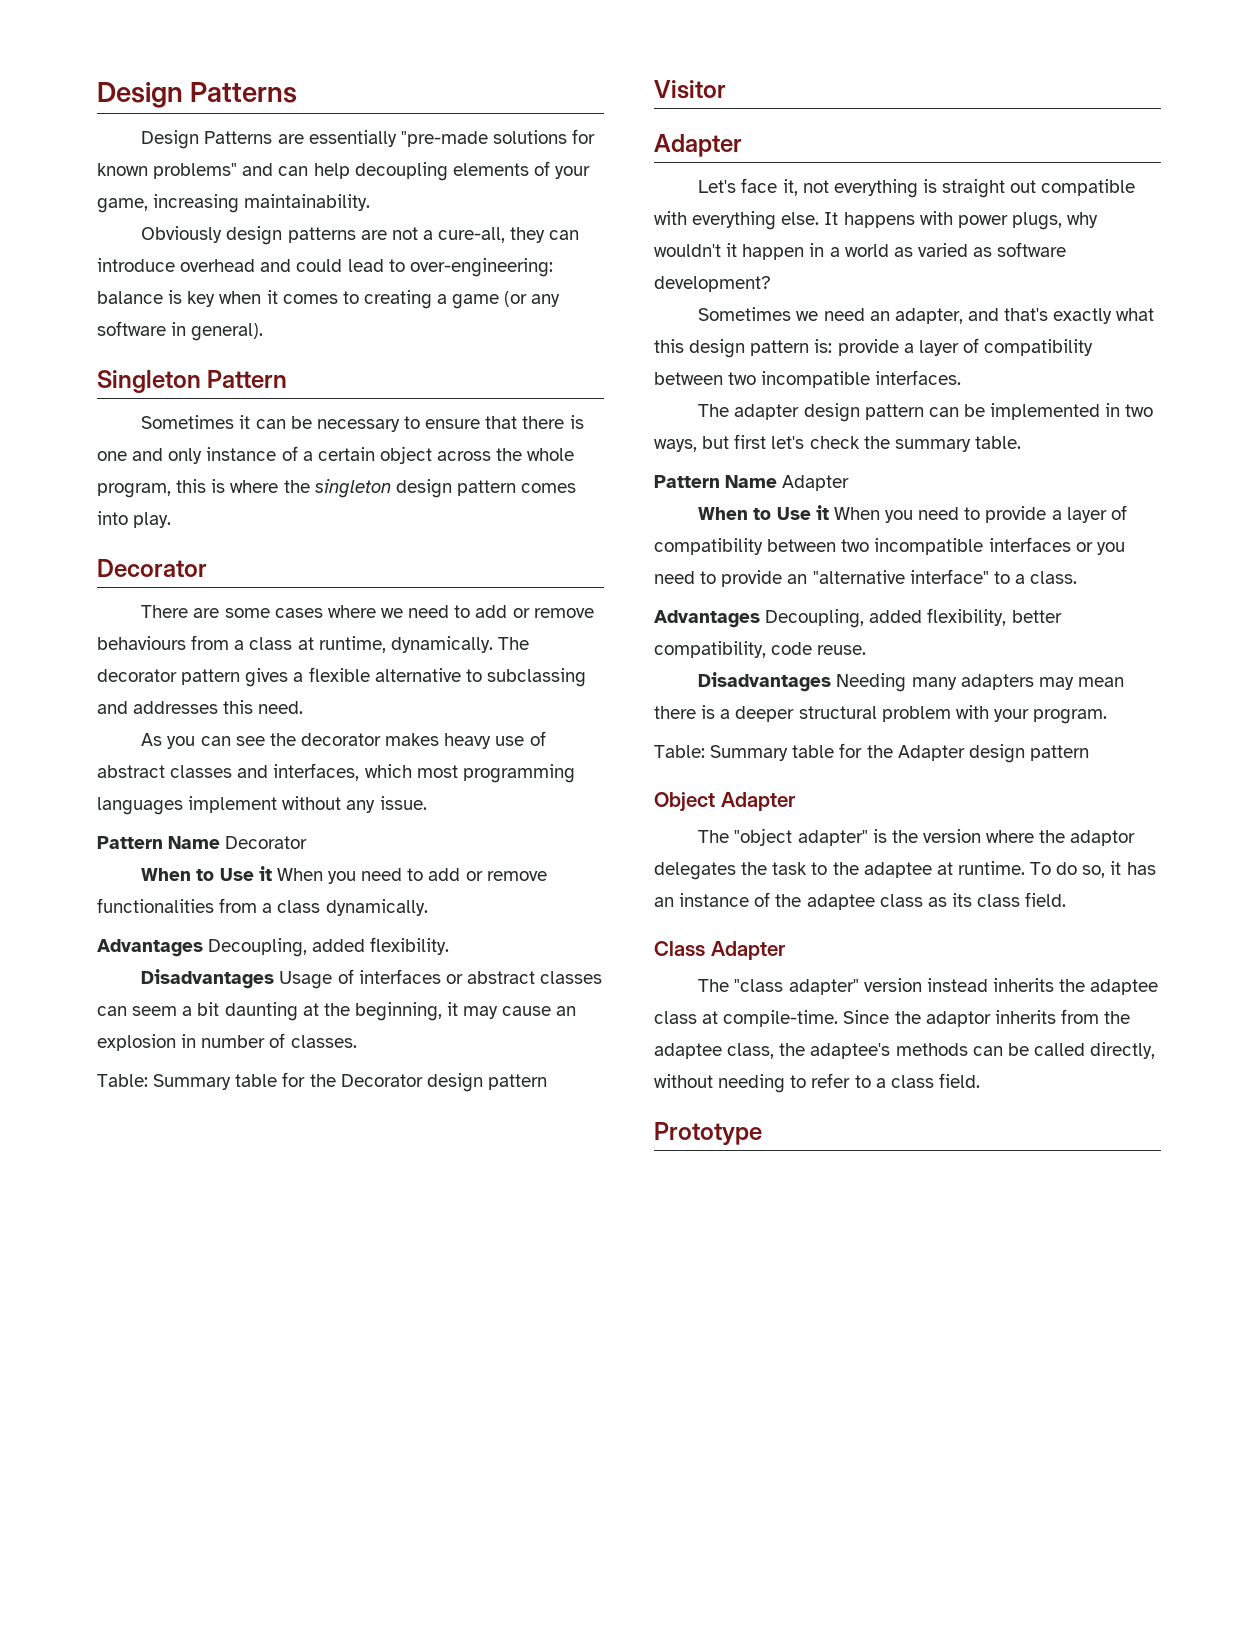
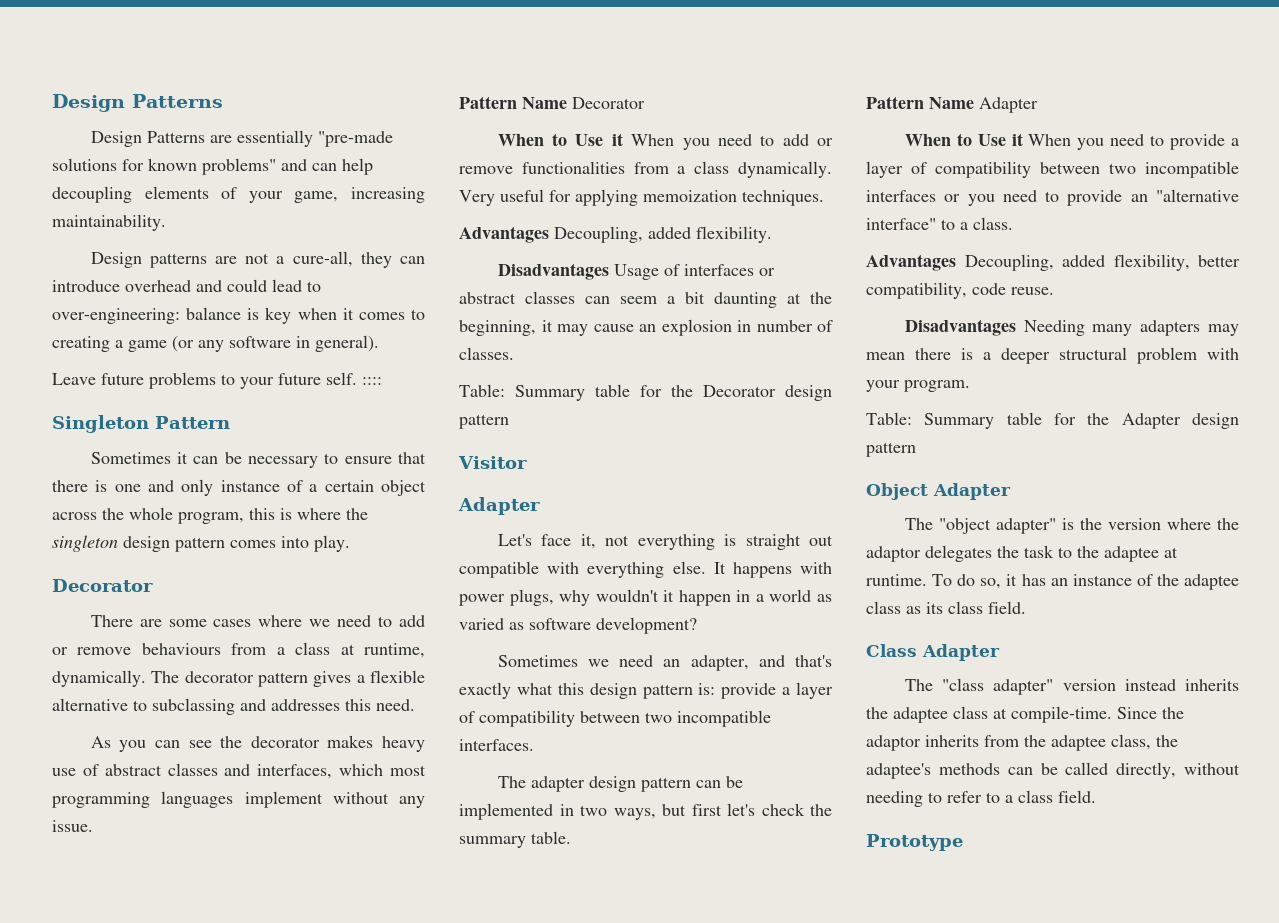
- Obviously design patterns are not a cure-all, they can introduce overhead and could lead to over-engineering: balance is key when it comes to creating a game (or any software in general).
+ Design patterns are not a cure-all, they can introduce overhead and could lead to over-engineering: balance is key when it comes to creating a game (or any software in general).
+ Leave future problems to your future self. ::::
+ Very useful for applying memoization techniques.

